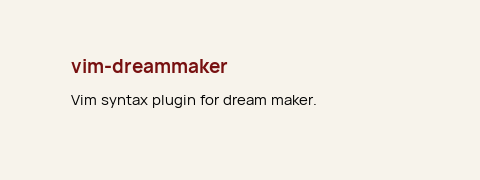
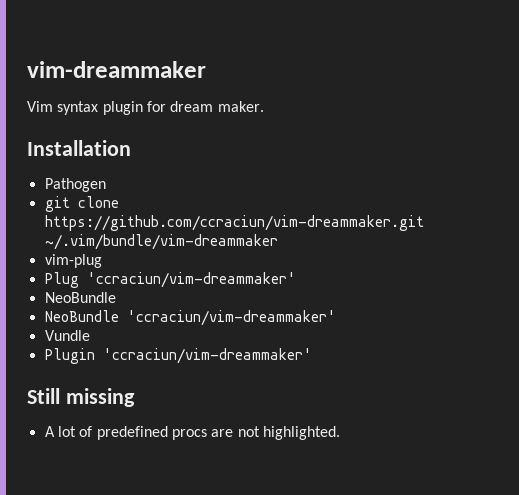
+ Installation
+ Pathogen
+ git clone https://github.com/ccraciun/vim-dreammaker.git ~/.vim/bundle/vim-dreammaker
+ vim-plug
+ Plug 'ccraciun/vim-dreammaker'
+ NeoBundle
+ NeoBundle 'ccraciun/vim-dreammaker'
+ Vundle
+ Plugin 'ccraciun/vim-dreammaker'
+ Still missing
+ A lot of predefined procs are not highlighted.

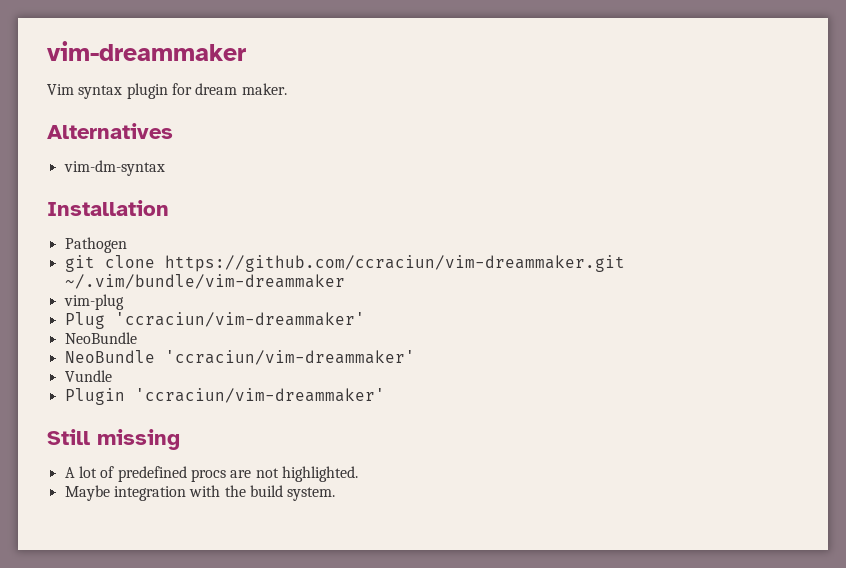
+ Alternatives
+ vim-dm-syntax
+ Maybe integration with the build system.

